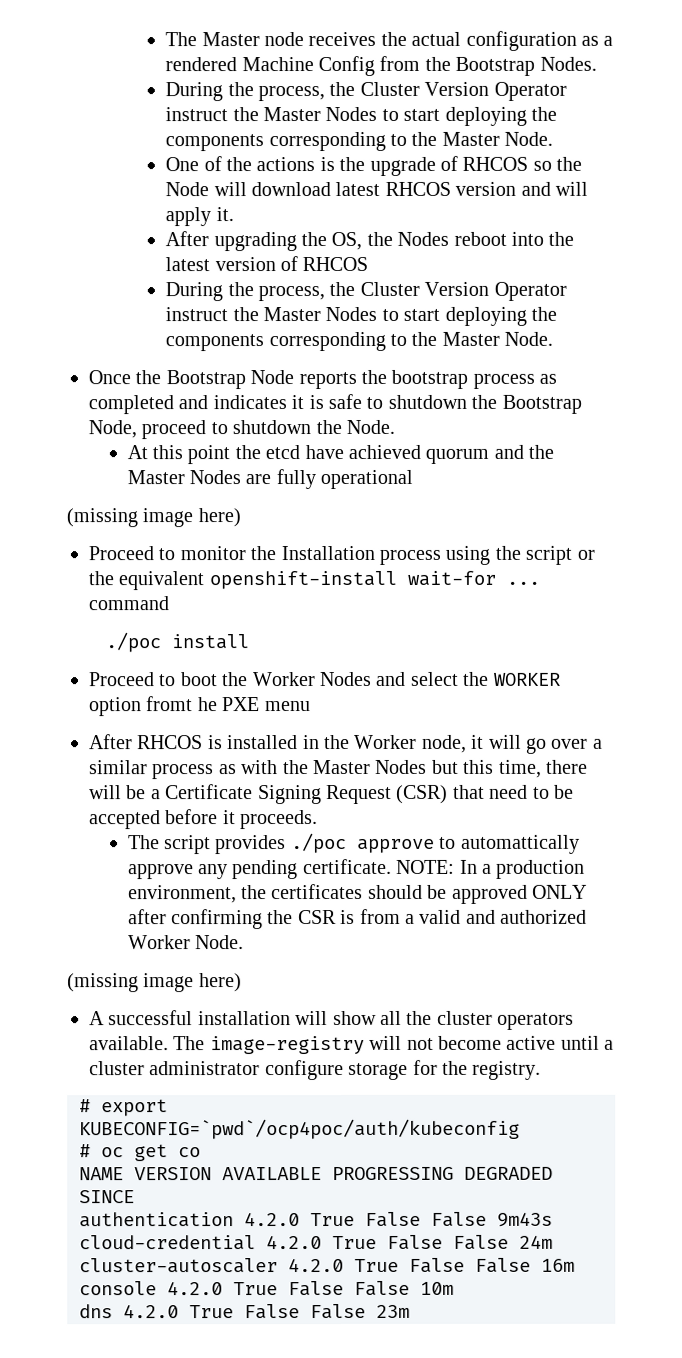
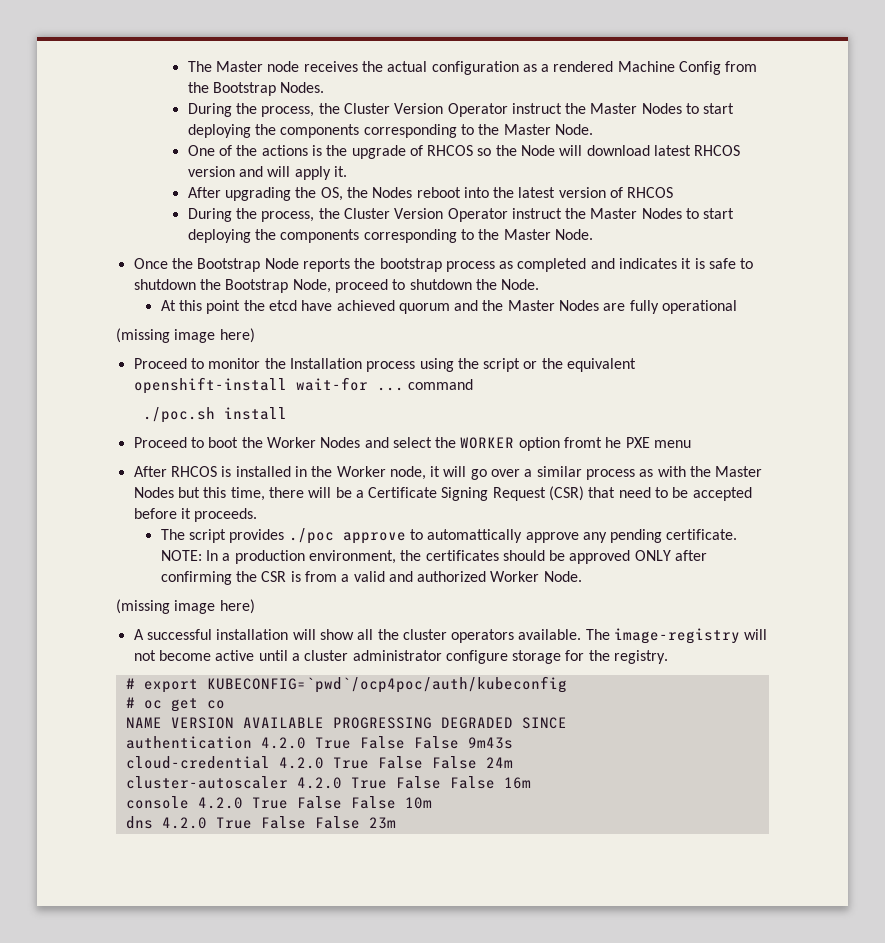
- ./poc install
+ ./poc.sh install

